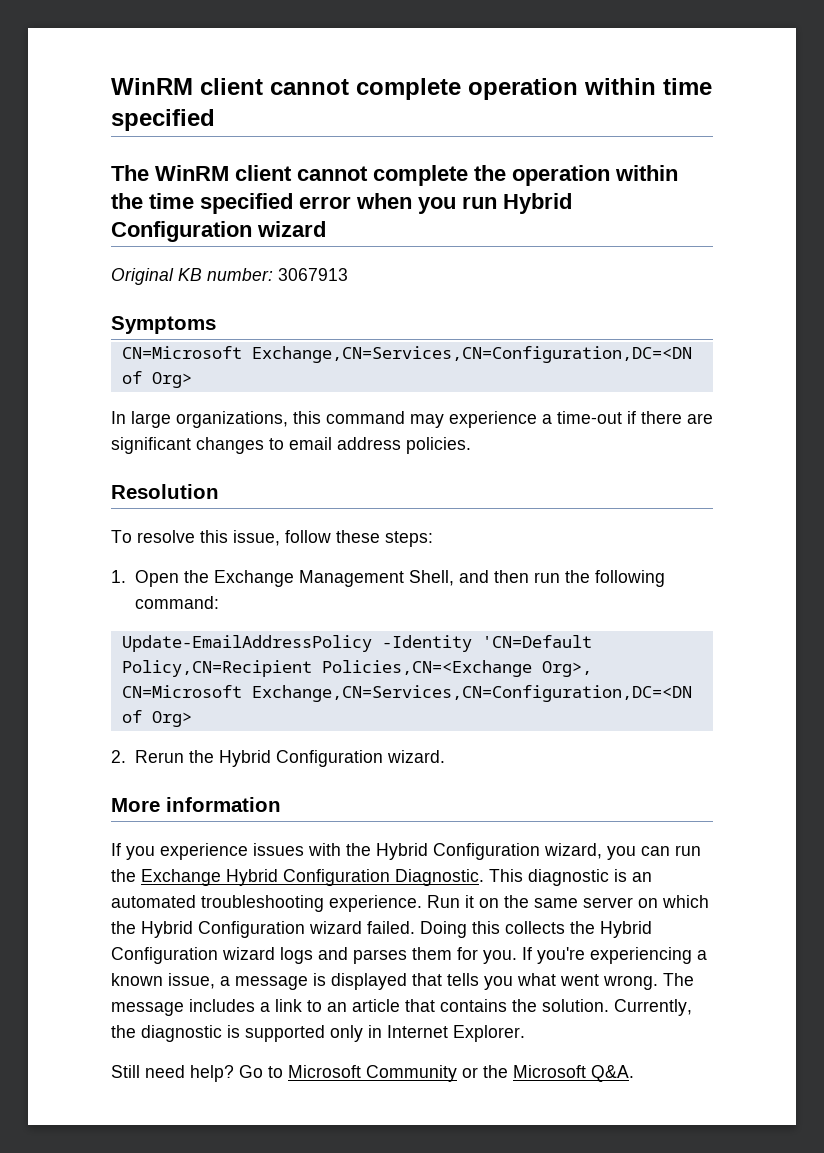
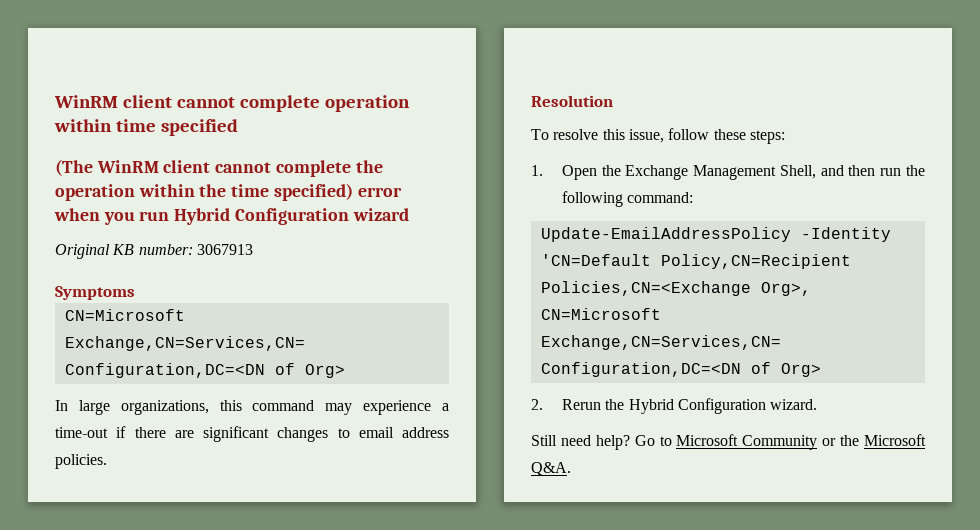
- The WinRM client cannot complete the operation within the time specified error when you run Hybrid Configuration wizard
+ (The WinRM client cannot complete the operation within the time specified) error when you run Hybrid Configuration wizard
- More information
- If you experience issues with the Hybrid Configuration wizard, you can run the Exchange Hybrid Configuration Diagnostic. This diagnostic is an automated troubleshooting experience. Run it on the same server on which the Hybrid Configuration wizard failed. Doing this collects the Hybrid Configuration wizard logs and parses them for you. If you're experiencing a known issue, a message is displayed that tells you what went wrong. The message includes a link to an article that contains the solution. Currently, the diagnostic is supported only in Internet Explorer.

